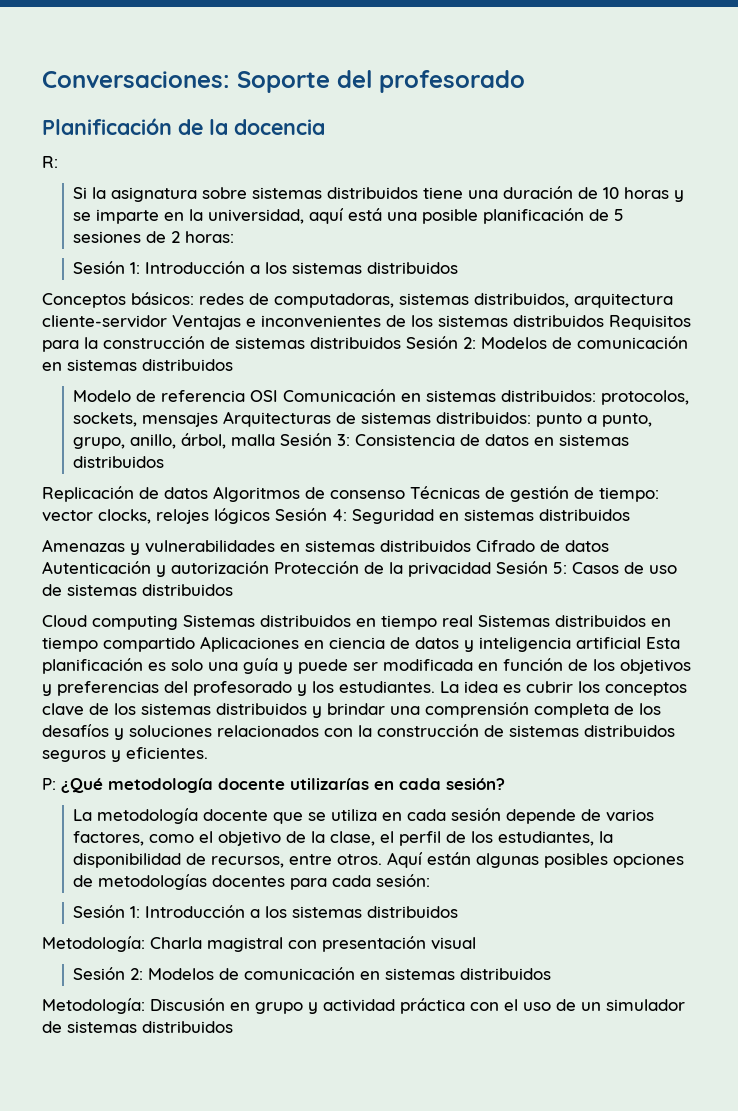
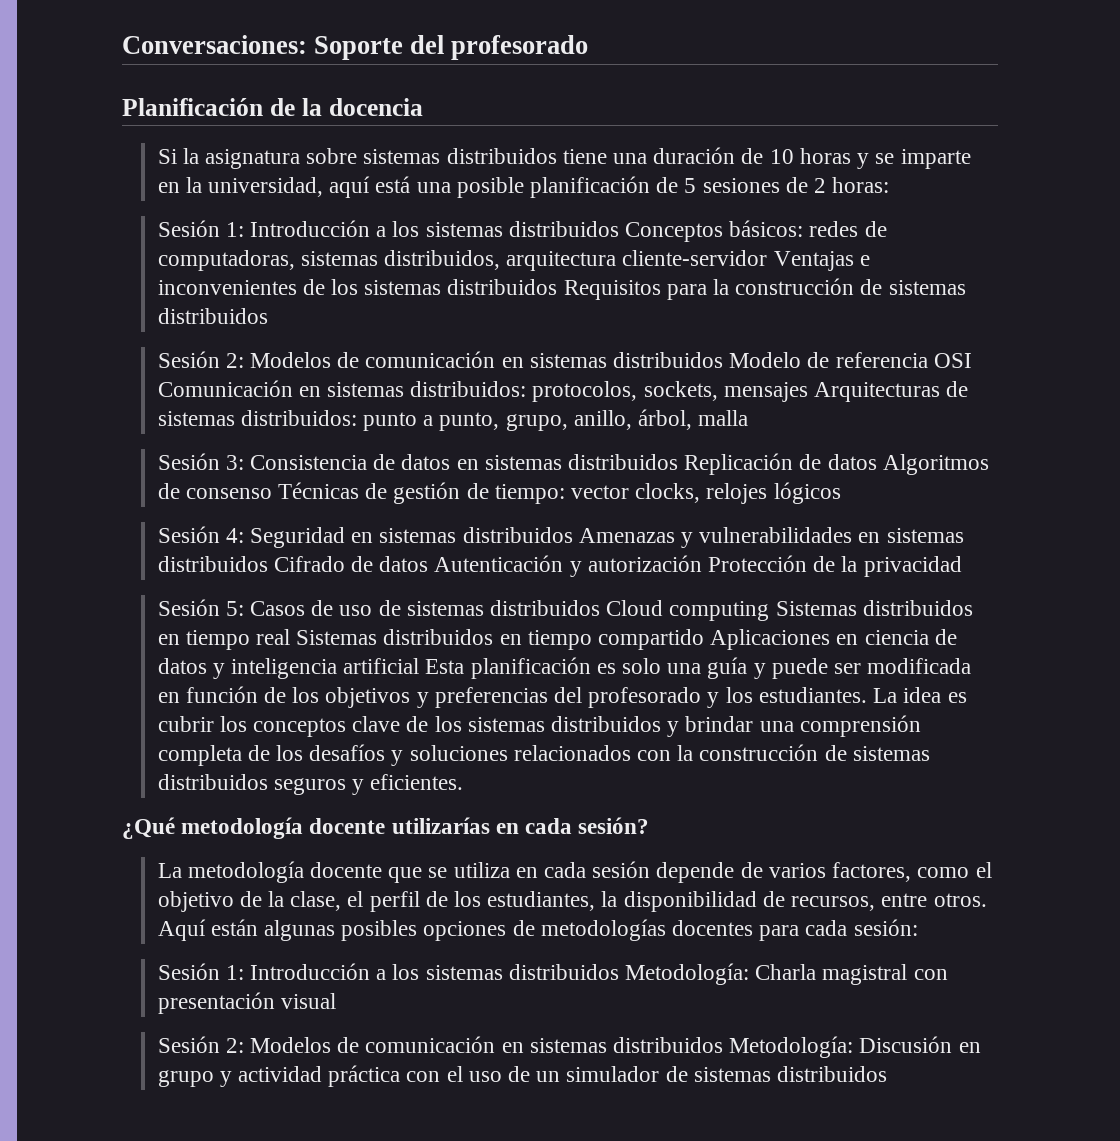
- R:
  Si la asignatura sobre sistemas distribuidos tiene una duración de 10 horas y se imparte en la universidad, aquí está una posible planificación de 5 sesiones de 2 horas:
- Sesión 1: Introducción a los sistemas distribuidos
- Conceptos básicos:
+ Sesión 1: Introducción a los sistemas distribuidos Conceptos básicos:
- redes de computadoras, sistemas distribuidos, arquitectura cliente-servidor Ventajas e inconvenientes de los sistemas distribuidos Requisitos para la construcción de sistemas distribuidos Sesión 2: Modelos de comunicación en sistemas distribuidos
- Modelo de referencia OSI Comunicación en sistemas distribuidos:
+ redes de computadoras, sistemas distribuidos, arquitectura cliente-servidor Ventajas e inconvenientes de los sistemas distribuidos Requisitos para la construcción de sistemas distribuidos
+ Sesión 2: Modelos de comunicación en sistemas distribuidos Modelo de referencia OSI Comunicación en sistemas distribuidos:
- punto a punto, grupo, anillo, árbol, malla Sesión 3:
+ punto a punto, grupo, anillo, árbol, malla
+ Sesión 3:
- Consistencia de datos en sistemas distribuidos
- Replicación de datos Algoritmos de consenso Técnicas de gestión de tiempo:
+ Consistencia de datos en sistemas distribuidos Replicación de datos Algoritmos de consenso Técnicas de gestión de tiempo:
- vector clocks, relojes lógicos Sesión 4:
+ vector clocks, relojes lógicos
+ Sesión 4:
- Seguridad en sistemas distribuidos
- Amenazas y vulnerabilidades en sistemas distribuidos Cifrado de datos Autenticación y autorización Protección de la privacidad Sesión 5:
+ Seguridad en sistemas distribuidos Amenazas y vulnerabilidades en sistemas distribuidos Cifrado de datos Autenticación y autorización Protección de la privacidad
+ Sesión 5:
- Casos de uso de sistemas distribuidos
- Cloud computing Sistemas distribuidos en tiempo real Sistemas distribuidos en tiempo compartido Aplicaciones en ciencia de datos y inteligencia artificial Esta planificación es solo una guía y puede ser modificada en función de los objetivos y preferencias del profesorado y los estudiantes.
+ Casos de uso de sistemas distribuidos Cloud computing Sistemas distribuidos en tiempo real Sistemas distribuidos en tiempo compartido Aplicaciones en ciencia de datos y inteligencia artificial Esta planificación es solo una guía y puede ser modificada en función de los objetivos y preferencias del profesorado y los estudiantes.
- P: ¿Qué metodología docente utilizarías en cada sesión?
+ ¿Qué metodología docente utilizarías en cada sesión?
  Aquí están algunas posibles opciones de metodologías docentes para cada sesión:
- Sesión 1: Introducción a los sistemas distribuidos
- Metodología: Charla magistral con presentación visual
- Sesión 2: Modelos de comunicación en sistemas distribuidos
- Metodología: Discusión en grupo y actividad práctica con el uso de un simulador de sistemas distribuidos
+ Sesión 1: Introducción a los sistemas distribuidos Metodología: Charla magistral con presentación visual
+ Sesión 2: Modelos de comunicación en sistemas distribuidos Metodología: Discusión en grupo y actividad práctica con el uso de un simulador de sistemas distribuidos

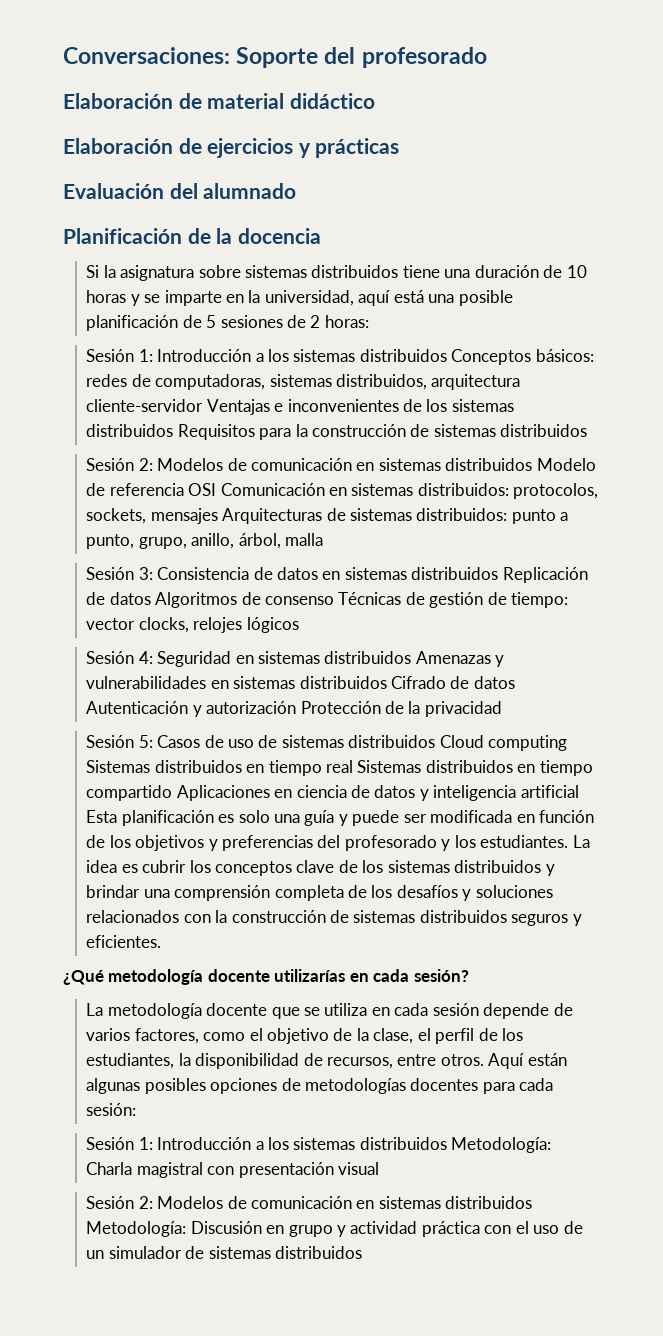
+ Elaboración de material didáctico
+ Elaboración de ejercicios y prácticas
+ Evaluación del alumnado

